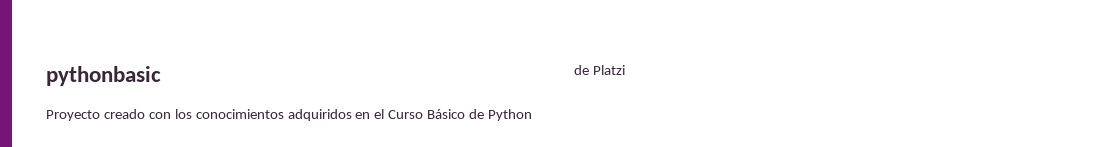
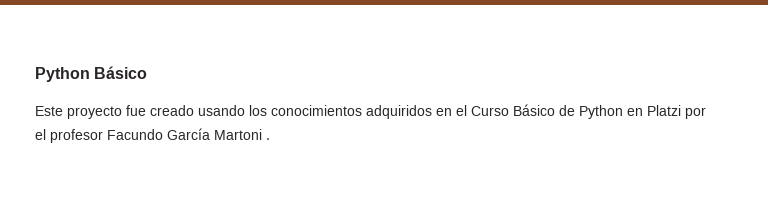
- pythonbasic
- Proyecto creado con los conocimientos adquiridos en el Curso Básico de Python de Platzi
+ Python Básico
+ Este proyecto fue creado usando los conocimientos adquiridos en el Curso Básico de Python en Platzi por el profesor Facundo García Martoni .

